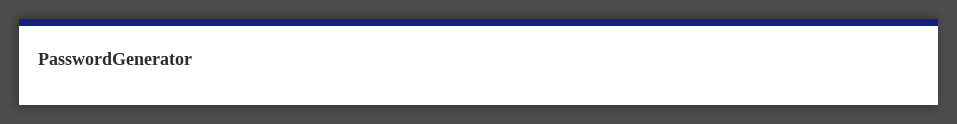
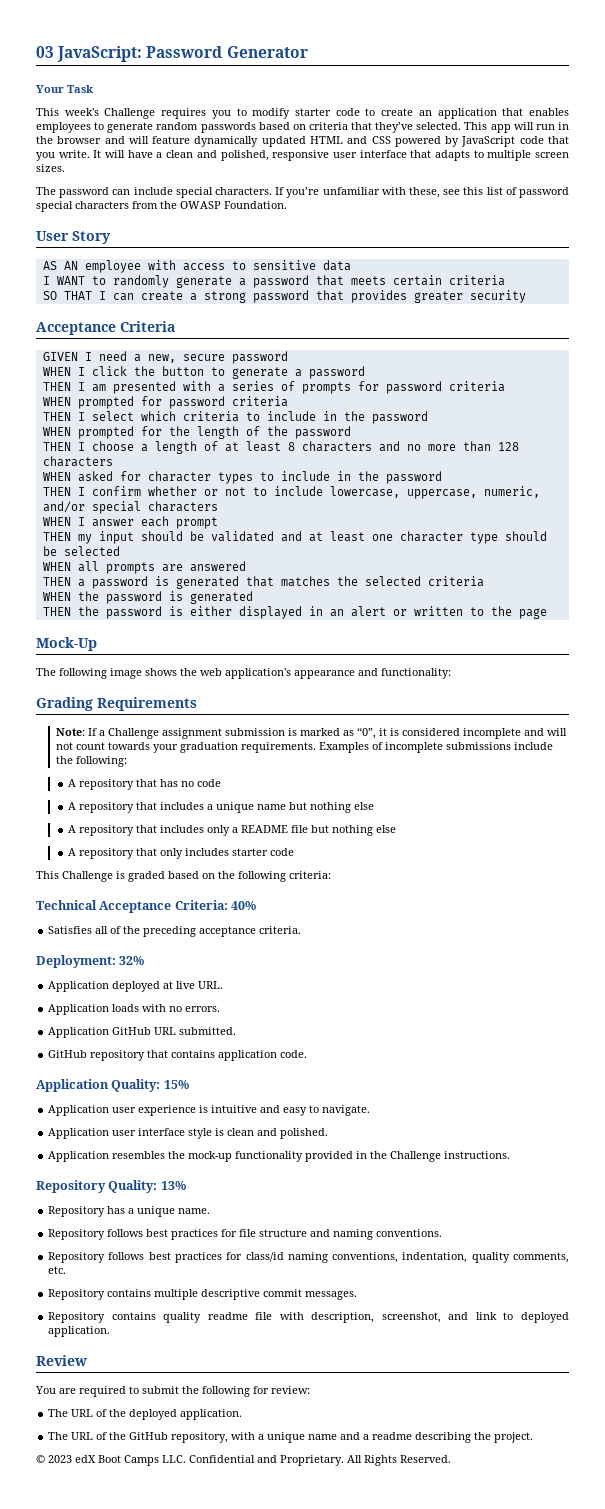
- PasswordGenerator
+ 03 JavaScript: Password Generator
+ Your Task
+ This week's Challenge requires you to modify starter code to create an application that enables employees to generate random passwords based on criteria that they’ve selected. This app will run in the browser and will feature dynamically updated HTML and CSS powered by JavaScript code that you write. It will have a clean and polished, responsive user interface that adapts to multiple screen sizes.
+ The password can include special characters. If you’re unfamiliar with these, see this list of password special characters from the OWASP Foundation.
+ User Story
+ AS AN employee with access to sensitive data
+ I WANT to randomly generate a password that meets certain criteria
+ SO THAT I can create a strong password that provides greater security
+ Acceptance Criteria
+ GIVEN I need a new, secure password
+ WHEN I click the button to generate a password
+ THEN I am presented with a series of prompts for password criteria
+ WHEN prompted for password criteria
+ THEN I select which criteria to include in the password
+ WHEN prompted for the length of the password
+ THEN I choose a length of at least 8 characters and no more than 128 characters
+ WHEN asked for character types to include in the password
+ THEN I confirm whether or not to include lowercase, uppercase, numeric, and/or special characters
+ WHEN I answer each prompt
+ THEN my input should be validated and at least one character type should be selected
+ WHEN all prompts are answered
+ THEN a password is generated that matches the selected criteria
+ WHEN the password is generated
+ THEN the password is either displayed in an alert or written to the page
+ Mock-Up
+ The following image shows the web application's appearance and functionality:
+ Grading Requirements
+ Note: If a Challenge assignment submission is marked as “0”, it is considered incomplete and will not count towards your graduation requirements. Examples of incomplete submissions include the following:
+ A repository that has no code
+ A repository that includes a unique name but nothing else
+ A repository that includes only a README file but nothing else
+ A repository that only includes starter code
+ This Challenge is graded based on the following criteria:
+ Technical Acceptance Criteria: 40%
+ Satisfies all of the preceding acceptance criteria.
+ Deployment: 32%
+ Application deployed at live URL.
+ Application loads with no errors.
+ Application GitHub URL submitted.
+ GitHub repository that contains application code.
+ Application Quality: 15%
+ Application user experience is intuitive and easy to navigate.
+ Application user interface style is clean and polished.
+ Application resembles the mock-up functionality provided in the Challenge instructions.
+ Repository Quality: 13%
+ Repository has a unique name.
+ Repository follows best practices for file structure and naming conventions.
+ Repository follows best practices for class/id naming conventions, indentation, quality comments, etc.
+ Repository contains multiple descriptive commit messages.
+ Repository contains quality readme file with description, screenshot, and link to deployed application.
+ Review
+ You are required to submit the following for review:
+ The URL of the deployed application.
+ The URL of the GitHub repository, with a unique name and a readme describing the project.
+ © 2023 edX Boot Camps LLC. Confidential and Proprietary. All Rights Reserved.

